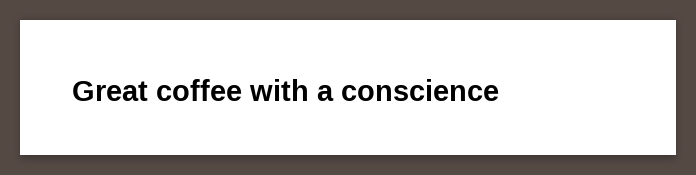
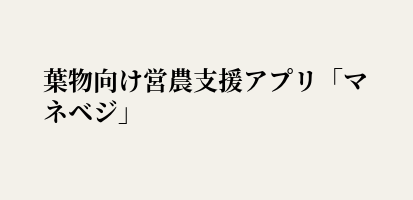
- Great coffee with a conscience
+ 葉物向け営農支援アプリ「マネベジ」

